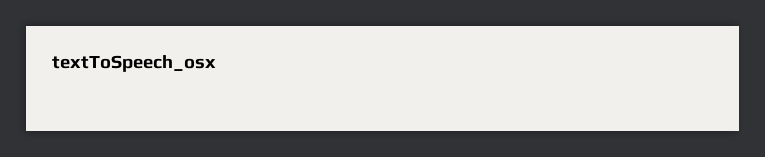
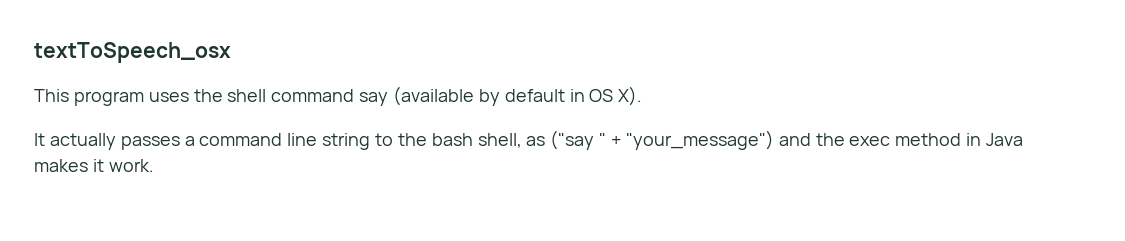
+ This program uses the shell command say (available by default in OS X).
+ It actually passes a command line string to the bash shell, as ("say " + "your_message") and the exec method in Java makes it work.

